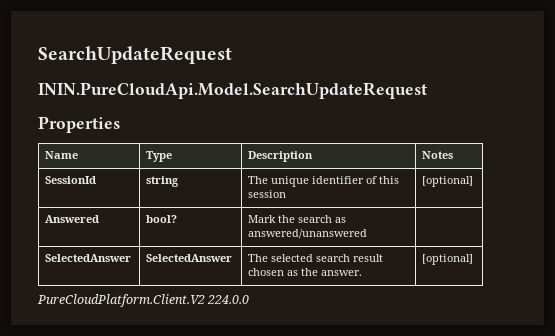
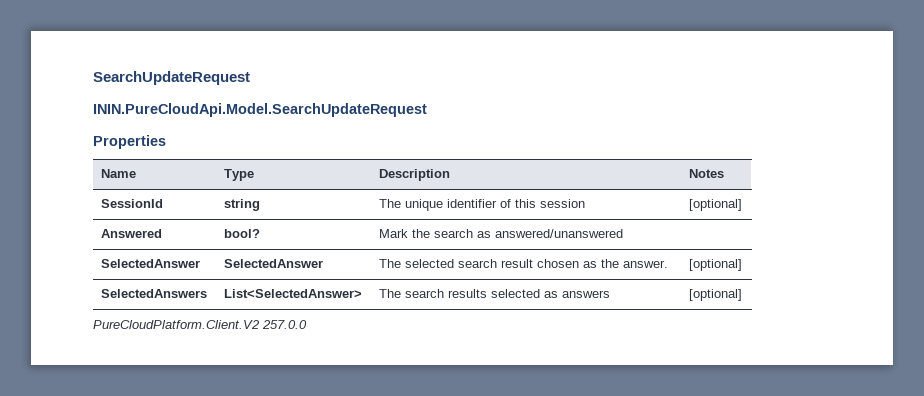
+ SelectedAnswers | List<SelectedAnswer> | The search results selected as answers | [optional]
- PureCloudPlatform.Client.V2 224.0.0
+ PureCloudPlatform.Client.V2 257.0.0

